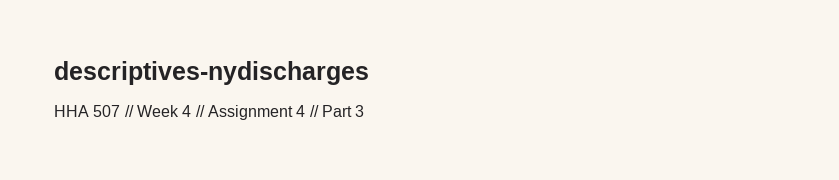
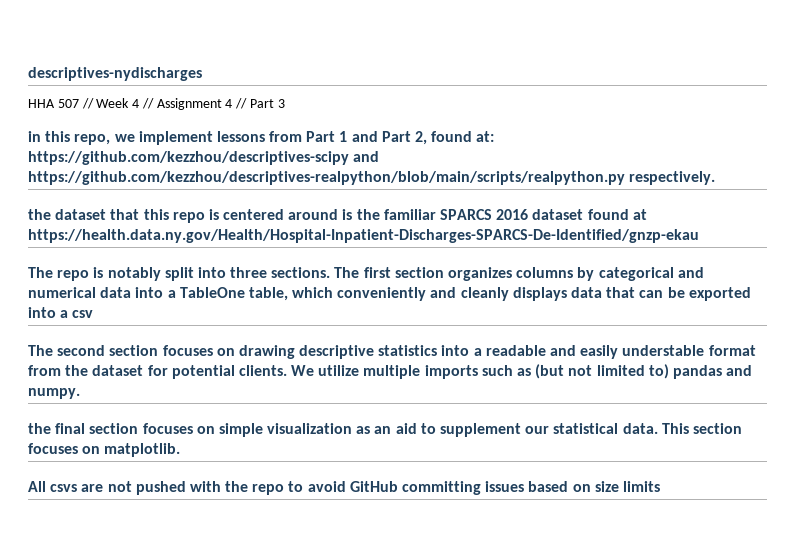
+ in this repo, we implement lessons from Part 1 and Part 2, found at: https://github.com/kezzhou/descriptives-scipy and https://github.com/kezzhou/descriptives-realpython/blob/main/scripts/realpython.py respectively.
+ the dataset that this repo is centered around is the familiar SPARCS 2016 dataset found at https://health.data.ny.gov/Health/Hospital-Inpatient-Discharges-SPARCS-De-Identified/gnzp-ekau
+ The repo is notably split into three sections. The first section organizes columns by categorical and numerical data into a TableOne table, which conveniently and cleanly displays data that can be exported into a csv
+ The second section focuses on drawing descriptive statistics into a readable and easily understable format from the dataset for potential clients. We utilize multiple imports such as (but not limited to) pandas and numpy.
+ the final section focuses on simple visualization as an aid to supplement our statistical data. This section focuses on matplotlib.
+ All csvs are not pushed with the repo to avoid GitHub committing issues based on size limits

